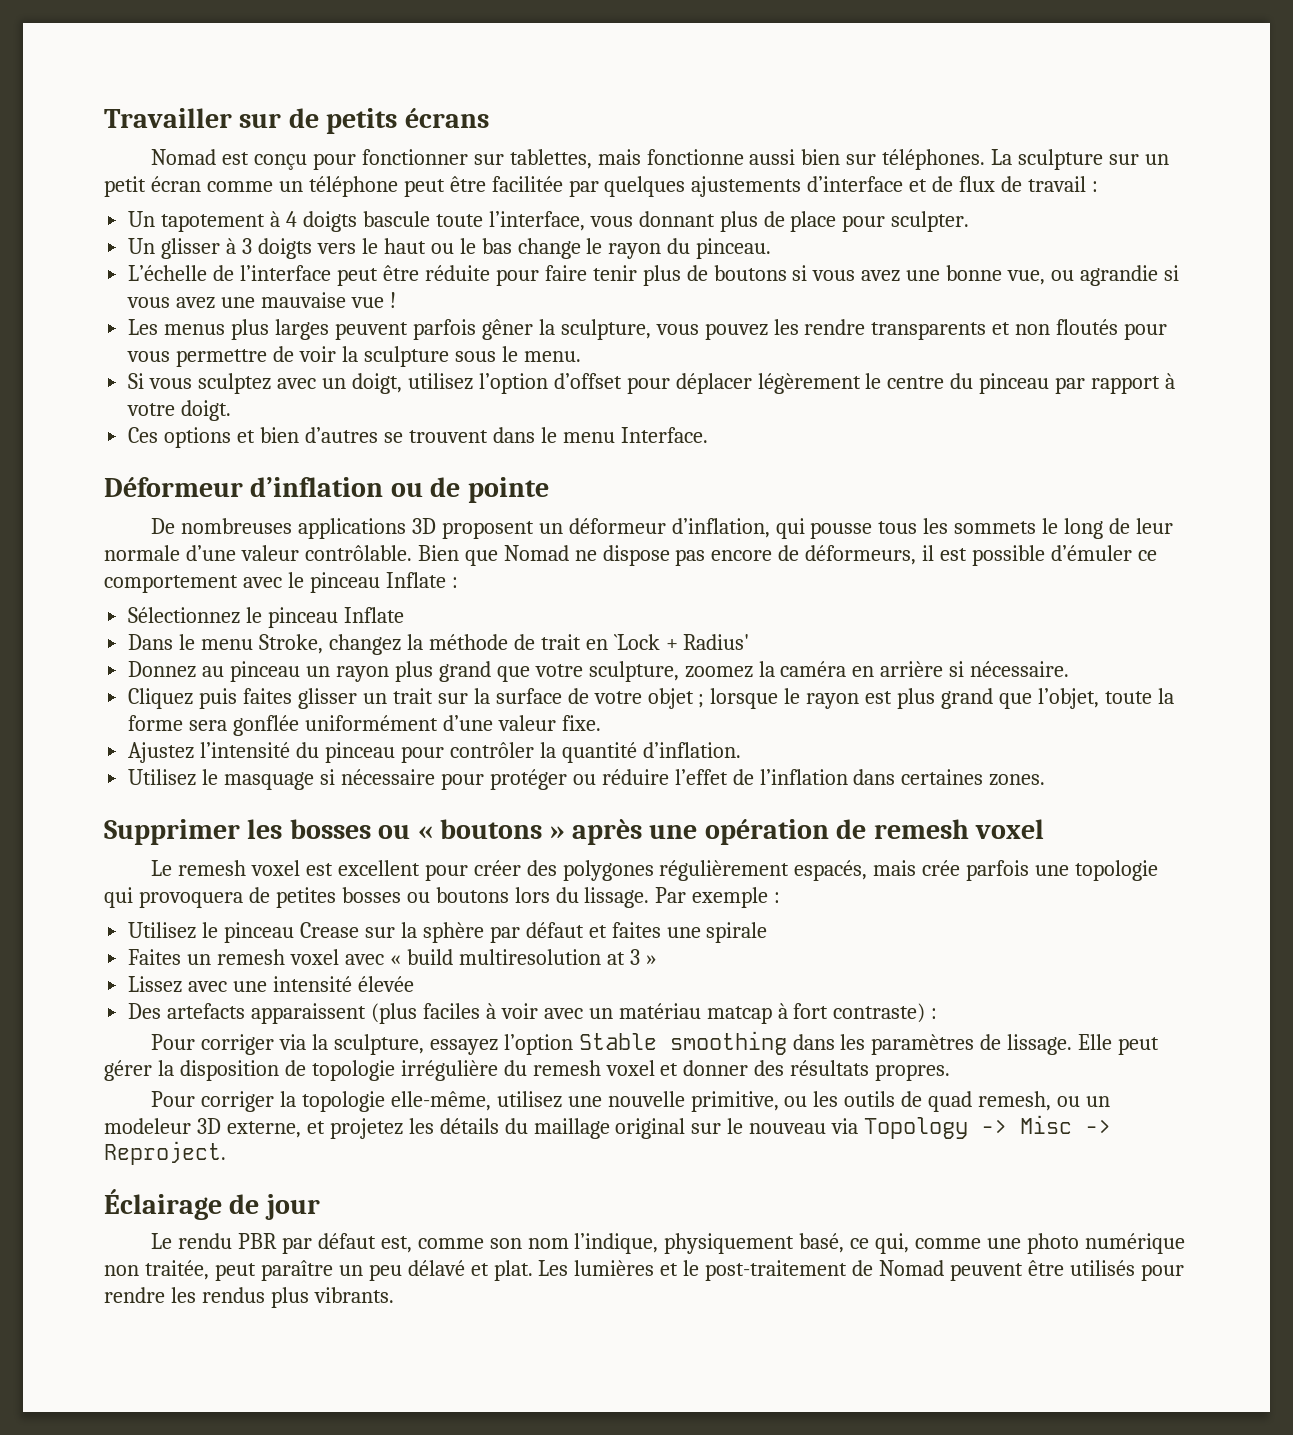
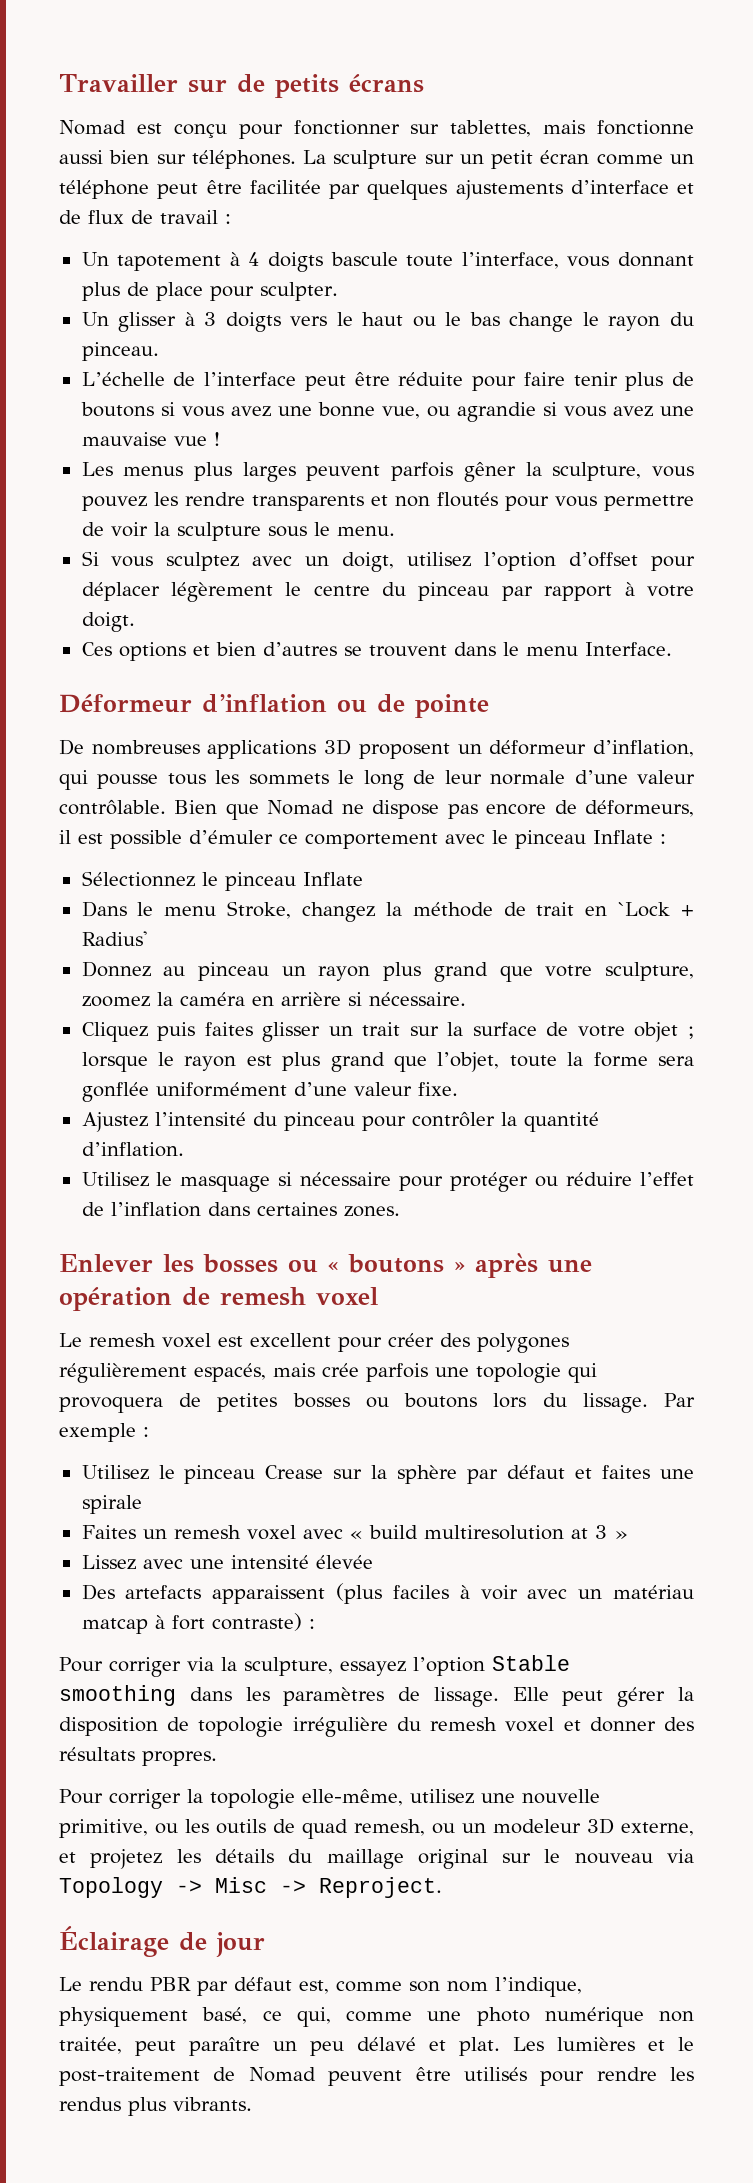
- Supprimer les bosses ou « boutons » après une opération de remesh voxel
+ Enlever les bosses ou « boutons » après une opération de remesh voxel

